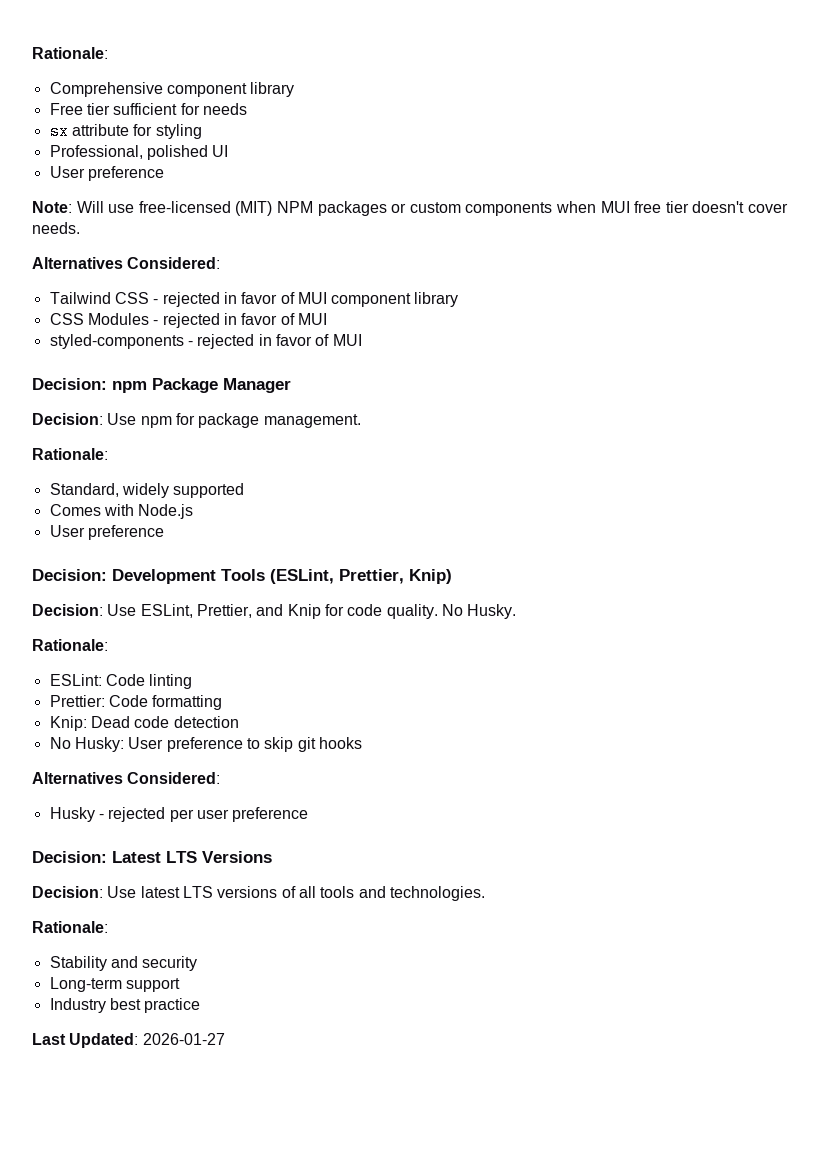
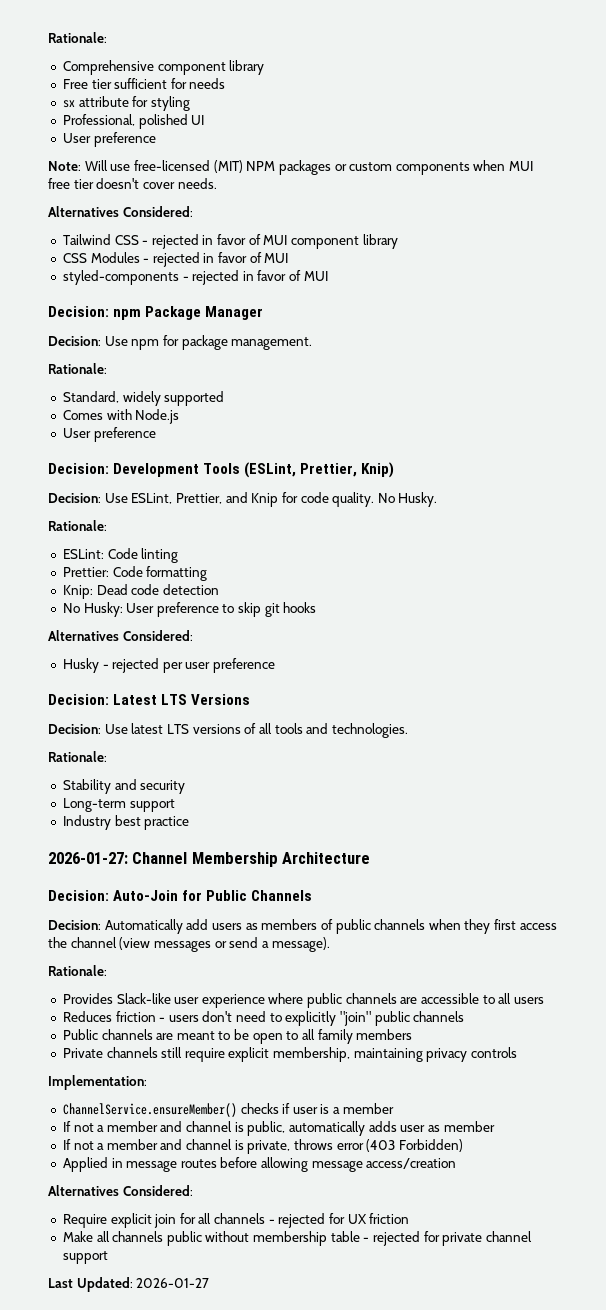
+ 2026-01-27: Channel Membership Architecture
+ Decision: Auto-Join for Public Channels
+ Decision: Automatically add users as members of public channels when they first access the channel (view messages or send a message).
+ Rationale:
+ Provides Slack-like user experience where public channels are accessible to all users
+ Reduces friction - users don't need to explicitly "join" public channels
+ Public channels are meant to be open to all family members
+ Private channels still require explicit membership, maintaining privacy controls
+ Implementation:
+ ChannelService.ensureMember() checks if user is a member
+ If not a member and channel is public, automatically adds user as member
+ If not a member and channel is private, throws error (403 Forbidden)
+ Applied in message routes before allowing message access/creation
+ Alternatives Considered:
+ Require explicit join for all channels - rejected for UX friction
+ Make all channels public without membership table - rejected for private channel support

